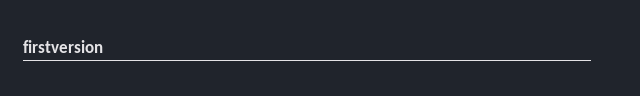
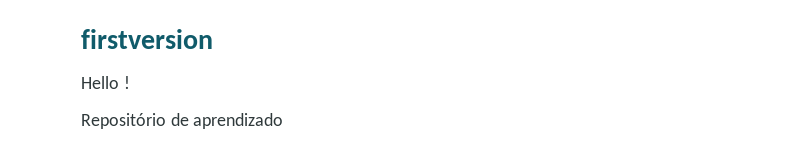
+ Hello !
+ Repositório de aprendizado

